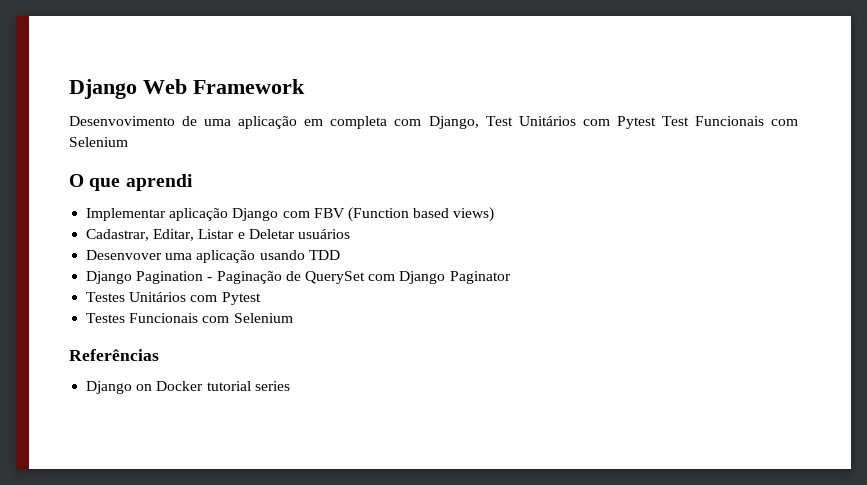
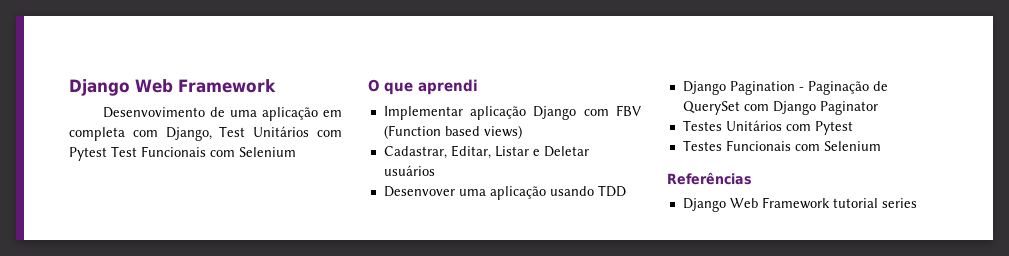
- Django on Docker tutorial series
+ Django Web Framework tutorial series

